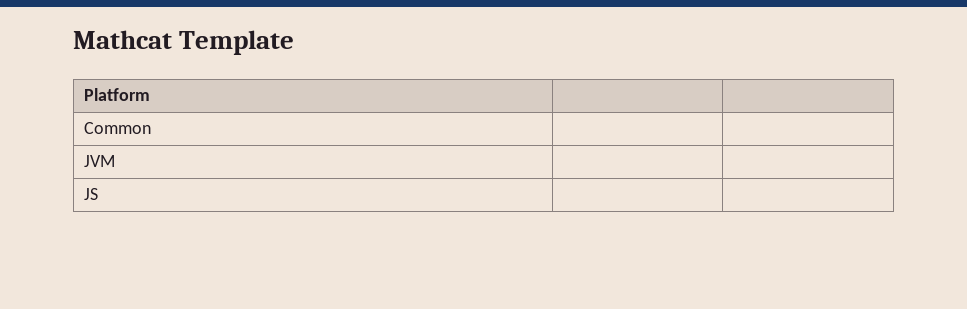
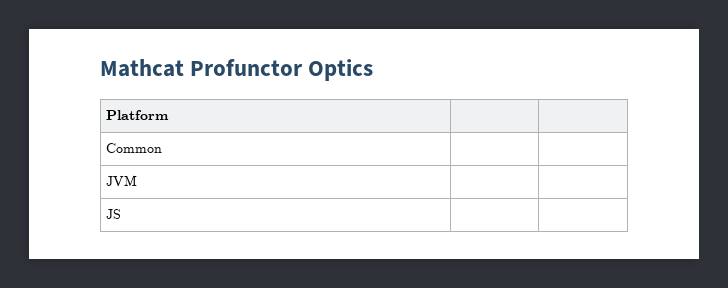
- Mathcat Template
+ Mathcat Profunctor Optics

